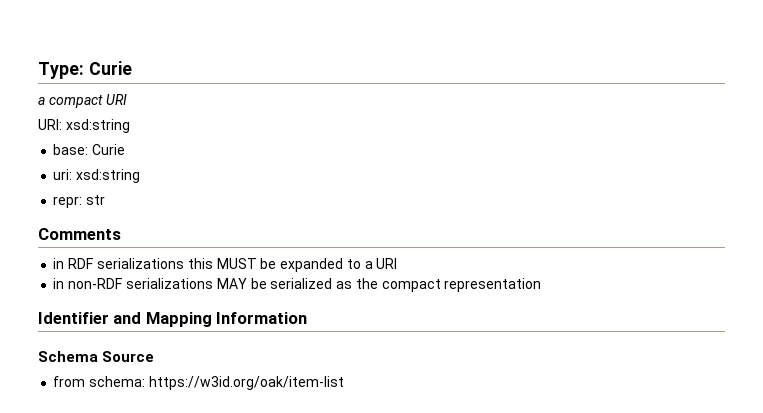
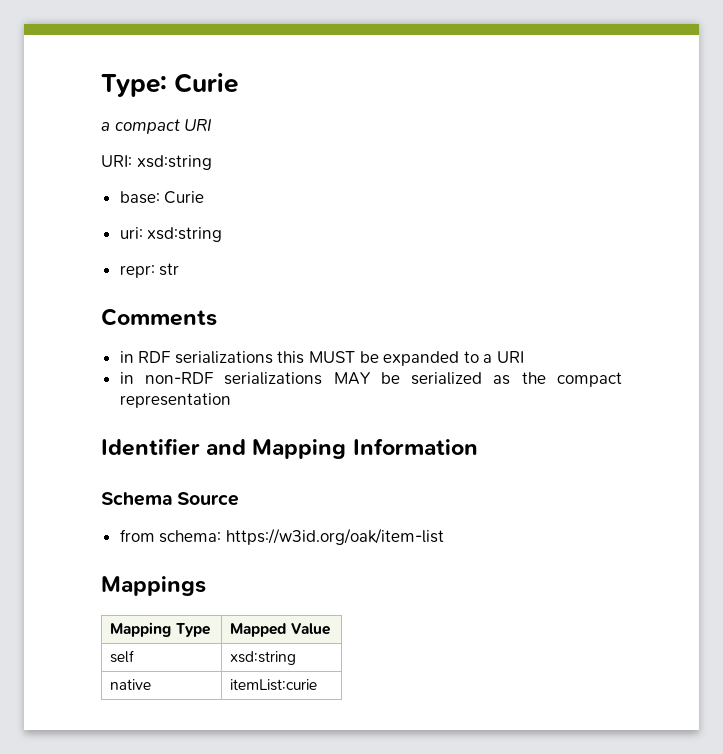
+ Mappings
+ Mapping Type | Mapped Value
+ self | xsd:string
+ native | itemList:curie

